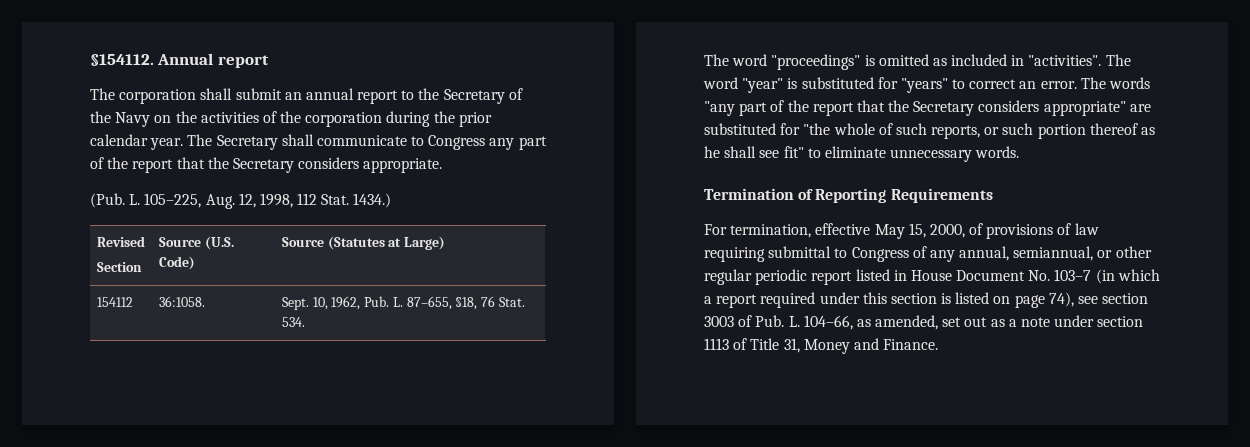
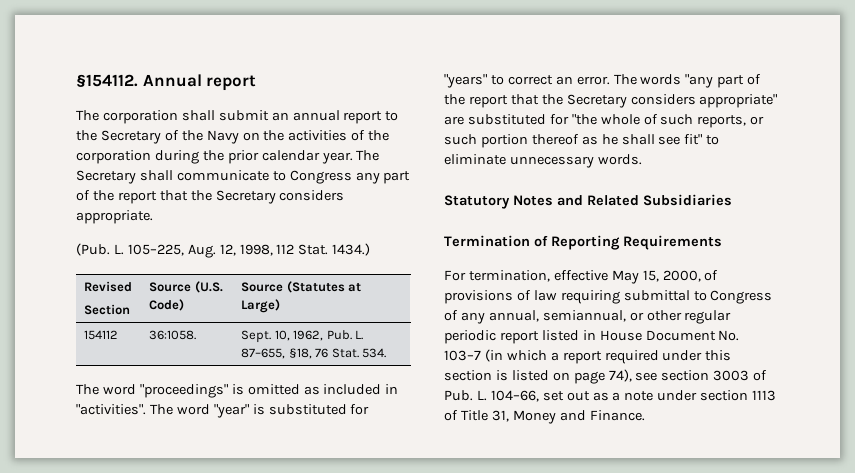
+ Statutory Notes and Related Subsidiaries
- For termination, effective May 15, 2000, of provisions of law requiring submittal to Congress of any annual, semiannual, or other regular periodic report listed in House Document No. 103–7 (in which a report required under this section is listed on page 74), see section 3003 of Pub. L. 104–66, as amended, set out as a note under section 1113 of Title 31, Money and Finance.
+ For termination, effective May 15, 2000, of provisions of law requiring submittal to Congress of any annual, semiannual, or other regular periodic report listed in House Document No. 103–7 (in which a report required under this section is listed on page 74), see section 3003 of Pub. L. 104–66, set out as a note under section 1113 of Title 31, Money and Finance.

